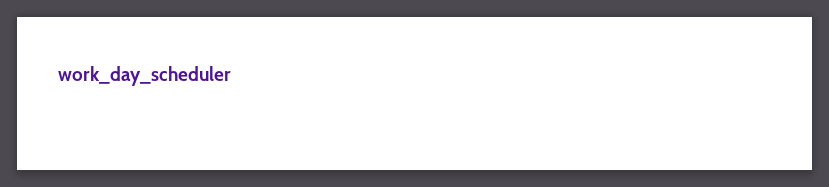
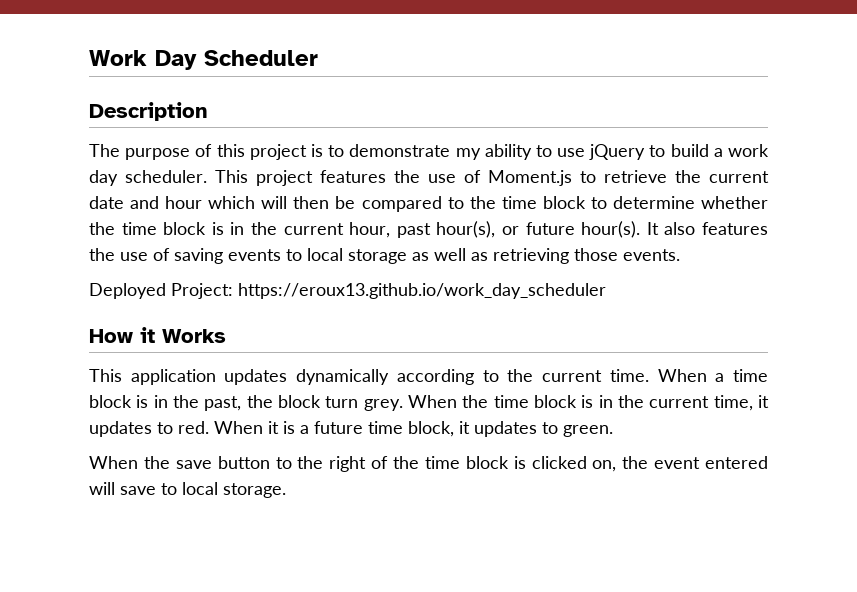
- work_day_scheduler
+ Work Day Scheduler
+ Description
+ The purpose of this project is to demonstrate my ability to use jQuery to build a work day scheduler. This project features the use of Moment.js to retrieve the current date and hour which will then be compared to the time block to determine whether the time block is in the current hour, past hour(s), or future hour(s). It also features the use of saving events to local storage as well as retrieving those events.
+ Deployed Project: https://eroux13.github.io/work_day_scheduler
+ How it Works
+ This application updates dynamically according to the current time. When a time block is in the past, the block turn grey. When the time block is in the current time, it updates to red. When it is a future time block, it updates to green.
+ When the save button to the right of the time block is clicked on, the event entered will save to local storage.

